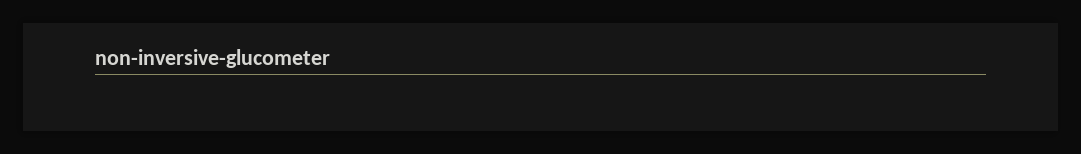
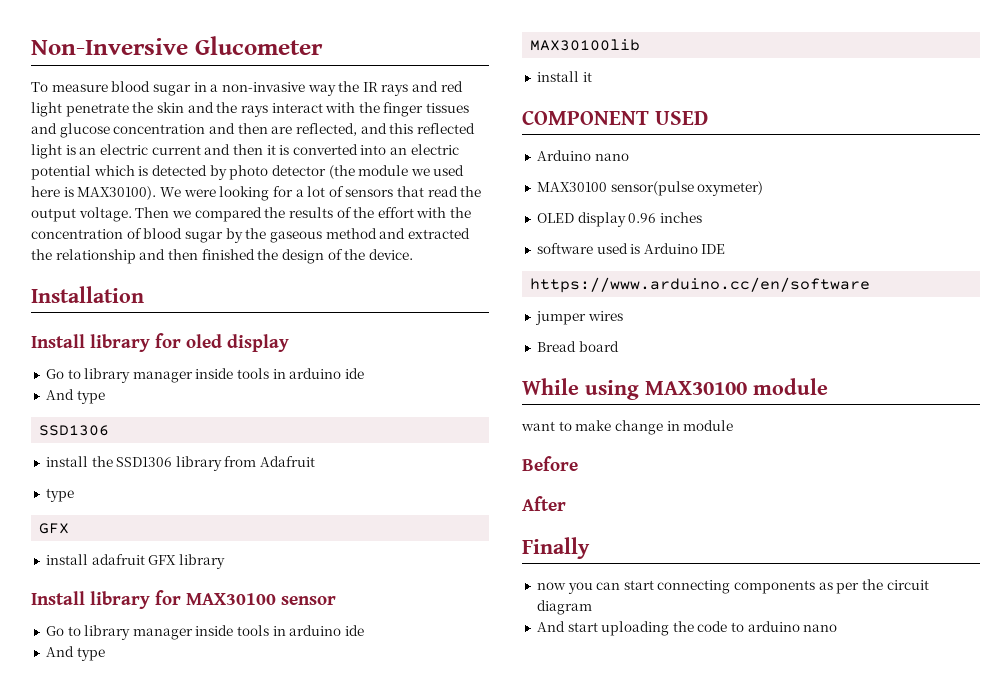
- non-inversive-glucometer
+ Non-Inversive Glucometer
+ To measure blood sugar in a non-invasive way the IR rays and red light penetrate the skin and the rays interact with the finger tissues and glucose concentration and then are reflected, and this reflected light is an electric current and then it is converted into an electric potential which is detected by photo detector (the module we used here is MAX30100). We were looking for a lot of sensors that read the output voltage. Then we compared the results of the effort with the concentration of blood sugar by the gaseous method and extracted the relationship and then finished the design of the device.
+ Installation
+ Install library for oled display
+ Go to library manager inside tools in arduino ide
+ And type
+ SSD1306
+ install the SSD1306 library from Adafruit
+ type
+ GFX
+ install adafruit GFX library
+ Install library for MAX30100 sensor
+ Go to library manager inside tools in arduino ide
+ And type
+ MAX30100lib
+ install it
+ COMPONENT USED
+ Arduino nano
+ MAX30100 sensor(pulse oxymeter)
+ OLED display 0.96 inches
+ software used is Arduino IDE
+ https://www.arduino.cc/en/software
+ jumper wires
+ Bread board
+ While using MAX30100 module
+ want to make change in module
+ Before
+ After
+ Finally
+ now you can start connecting components as per the circuit diagram
+ And start uploading the code to arduino nano

